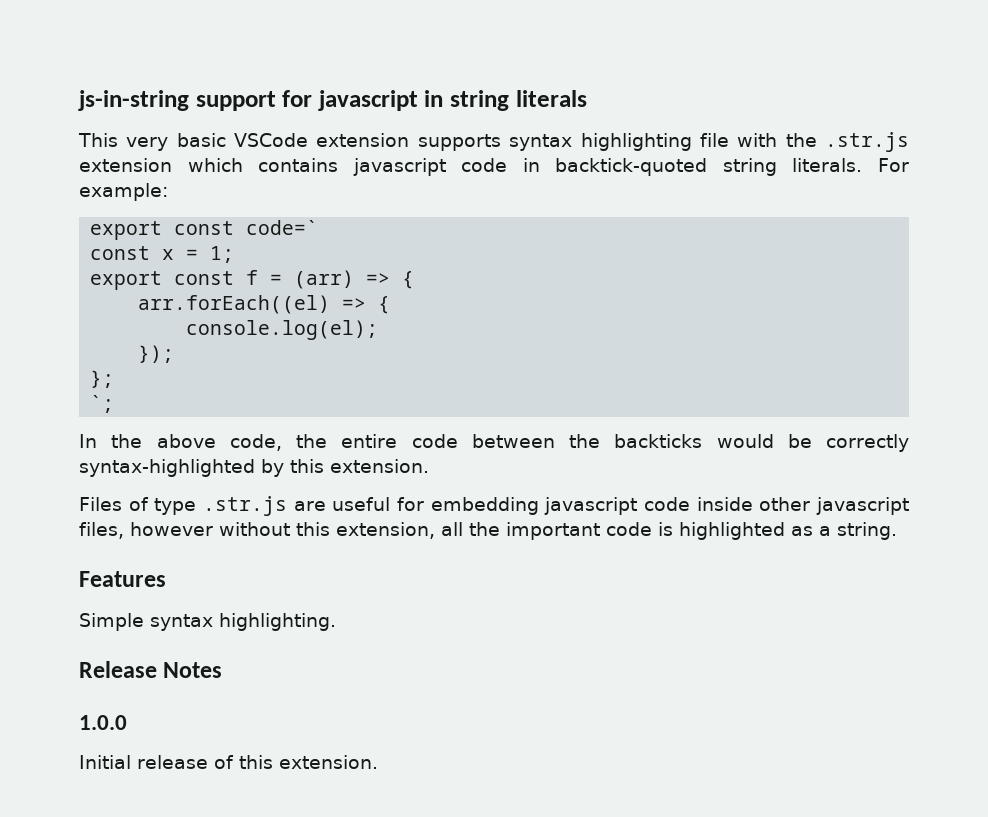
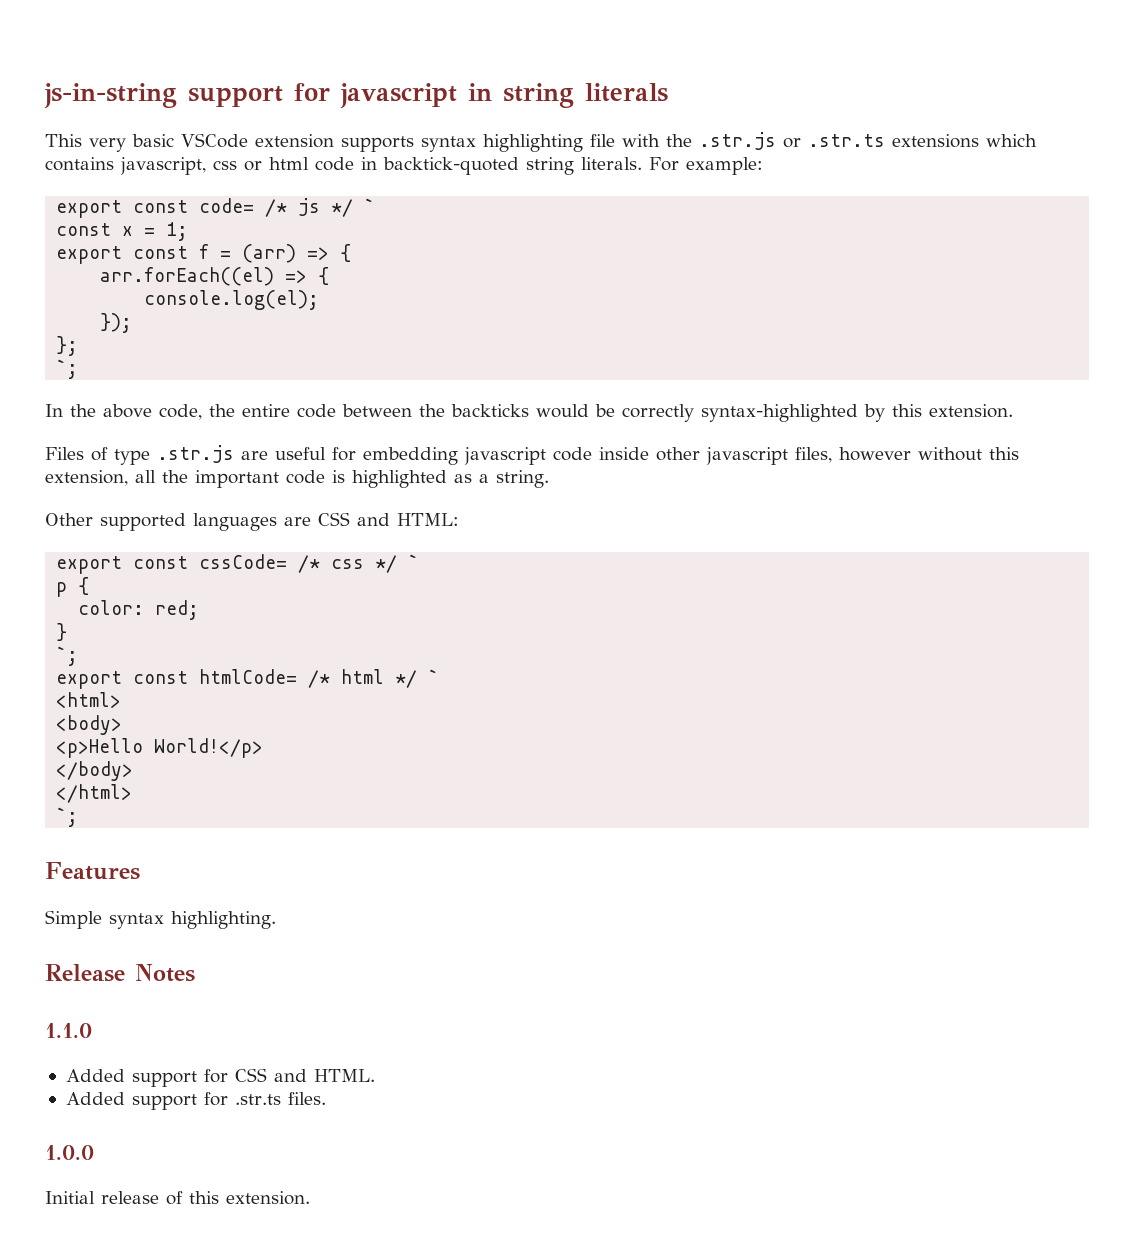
- This very basic VSCode extension supports syntax highlighting file with the .str.js extension which contains javascript code in backtick-quoted string literals.
+ This very basic VSCode extension supports syntax highlighting file with the .str.js or .str.ts extensions which contains javascript, css or html code in backtick-quoted string literals.
- export const code=`
+ export const code= /* js */ `
+ Other supported languages are CSS and HTML:
+ export const cssCode= /* css */ `
+ p {
+ color: red;
+ }
+ `;
+ export const htmlCode= /* html */ `
+ <html>
+ <body>
+ <p>Hello World!</p>
+ </body>
+ </html>
+ `;
+ 1.1.0
+ Added support for CSS and HTML.
+ Added support for .str.ts files.

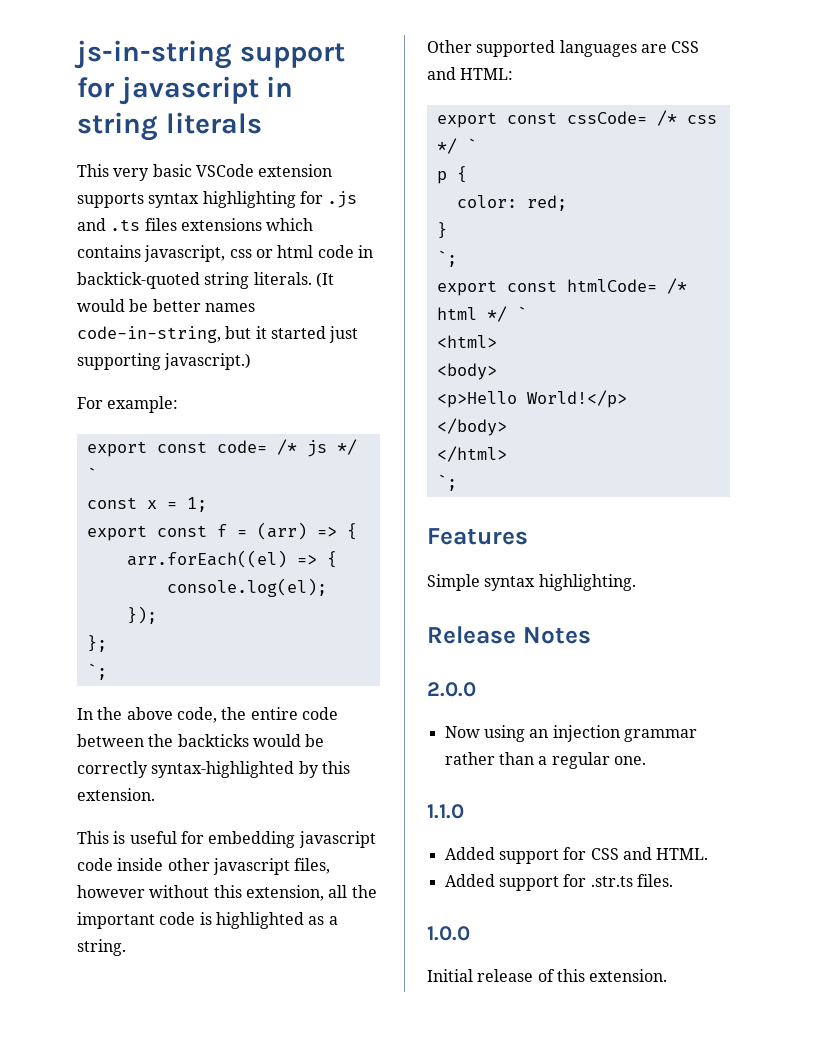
- This very basic VSCode extension supports syntax highlighting file with the .str.js or .str.ts extensions which contains javascript, css or html code in backtick-quoted string literals. For example:
+ This very basic VSCode extension supports syntax highlighting for .js and .ts files extensions which contains javascript, css or html code in backtick-quoted string literals. (It would be better names code-in-string, but it started just supporting javascript.)
+ For example:
- Files of type .str.js are useful for embedding javascript code inside other javascript files, however without this extension, all the important code is highlighted as a string.
+ This is useful for embedding javascript code inside other javascript files, however without this extension, all the important code is highlighted as a string.
+ 2.0.0
+ Now using an injection grammar rather than a regular one.

